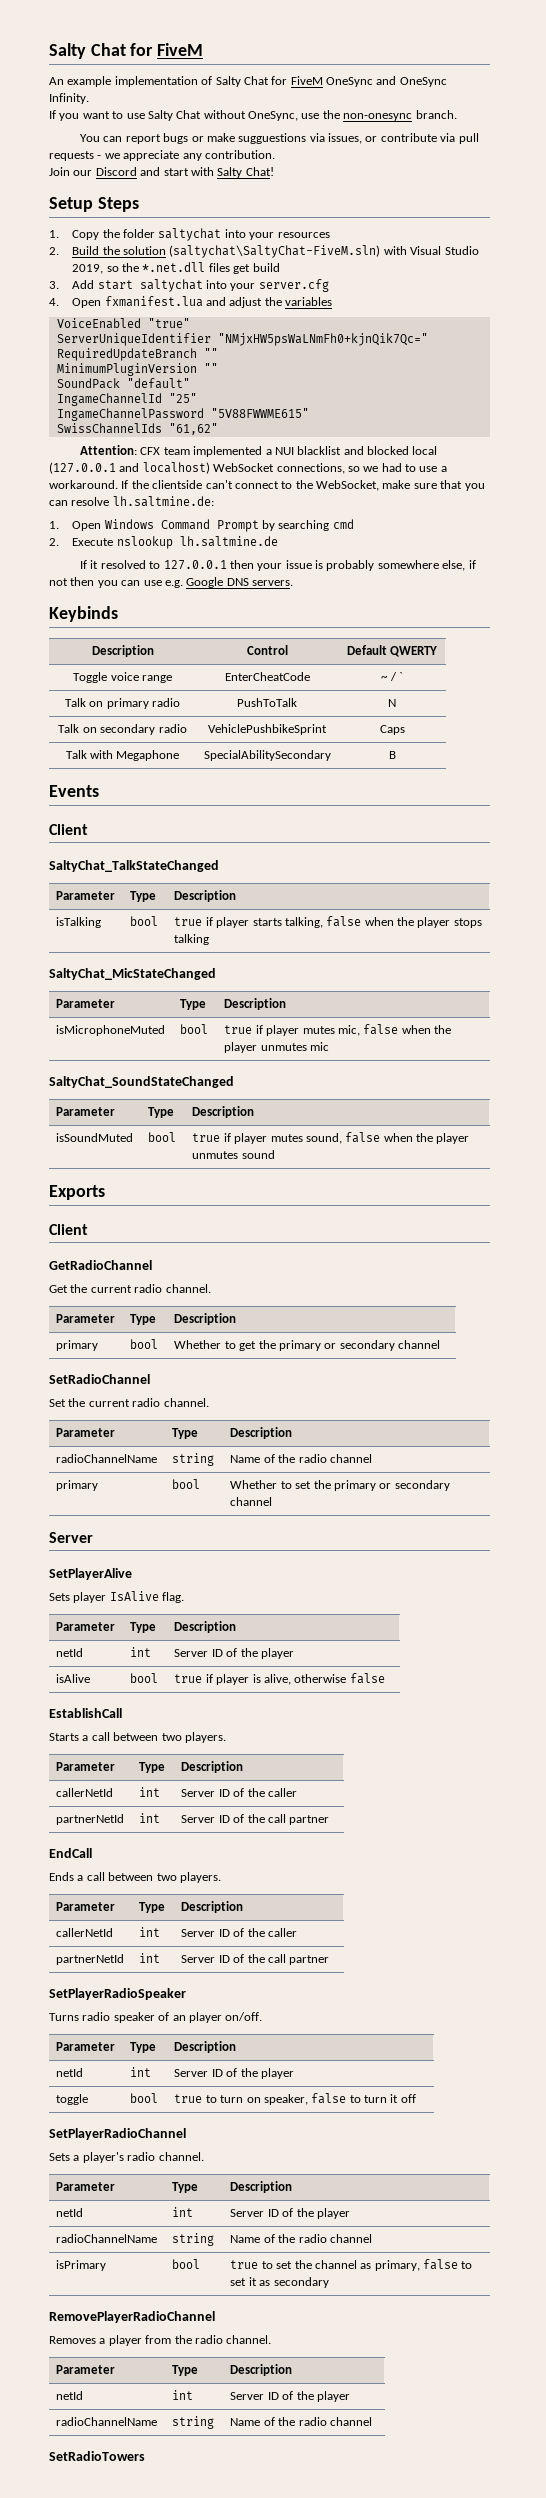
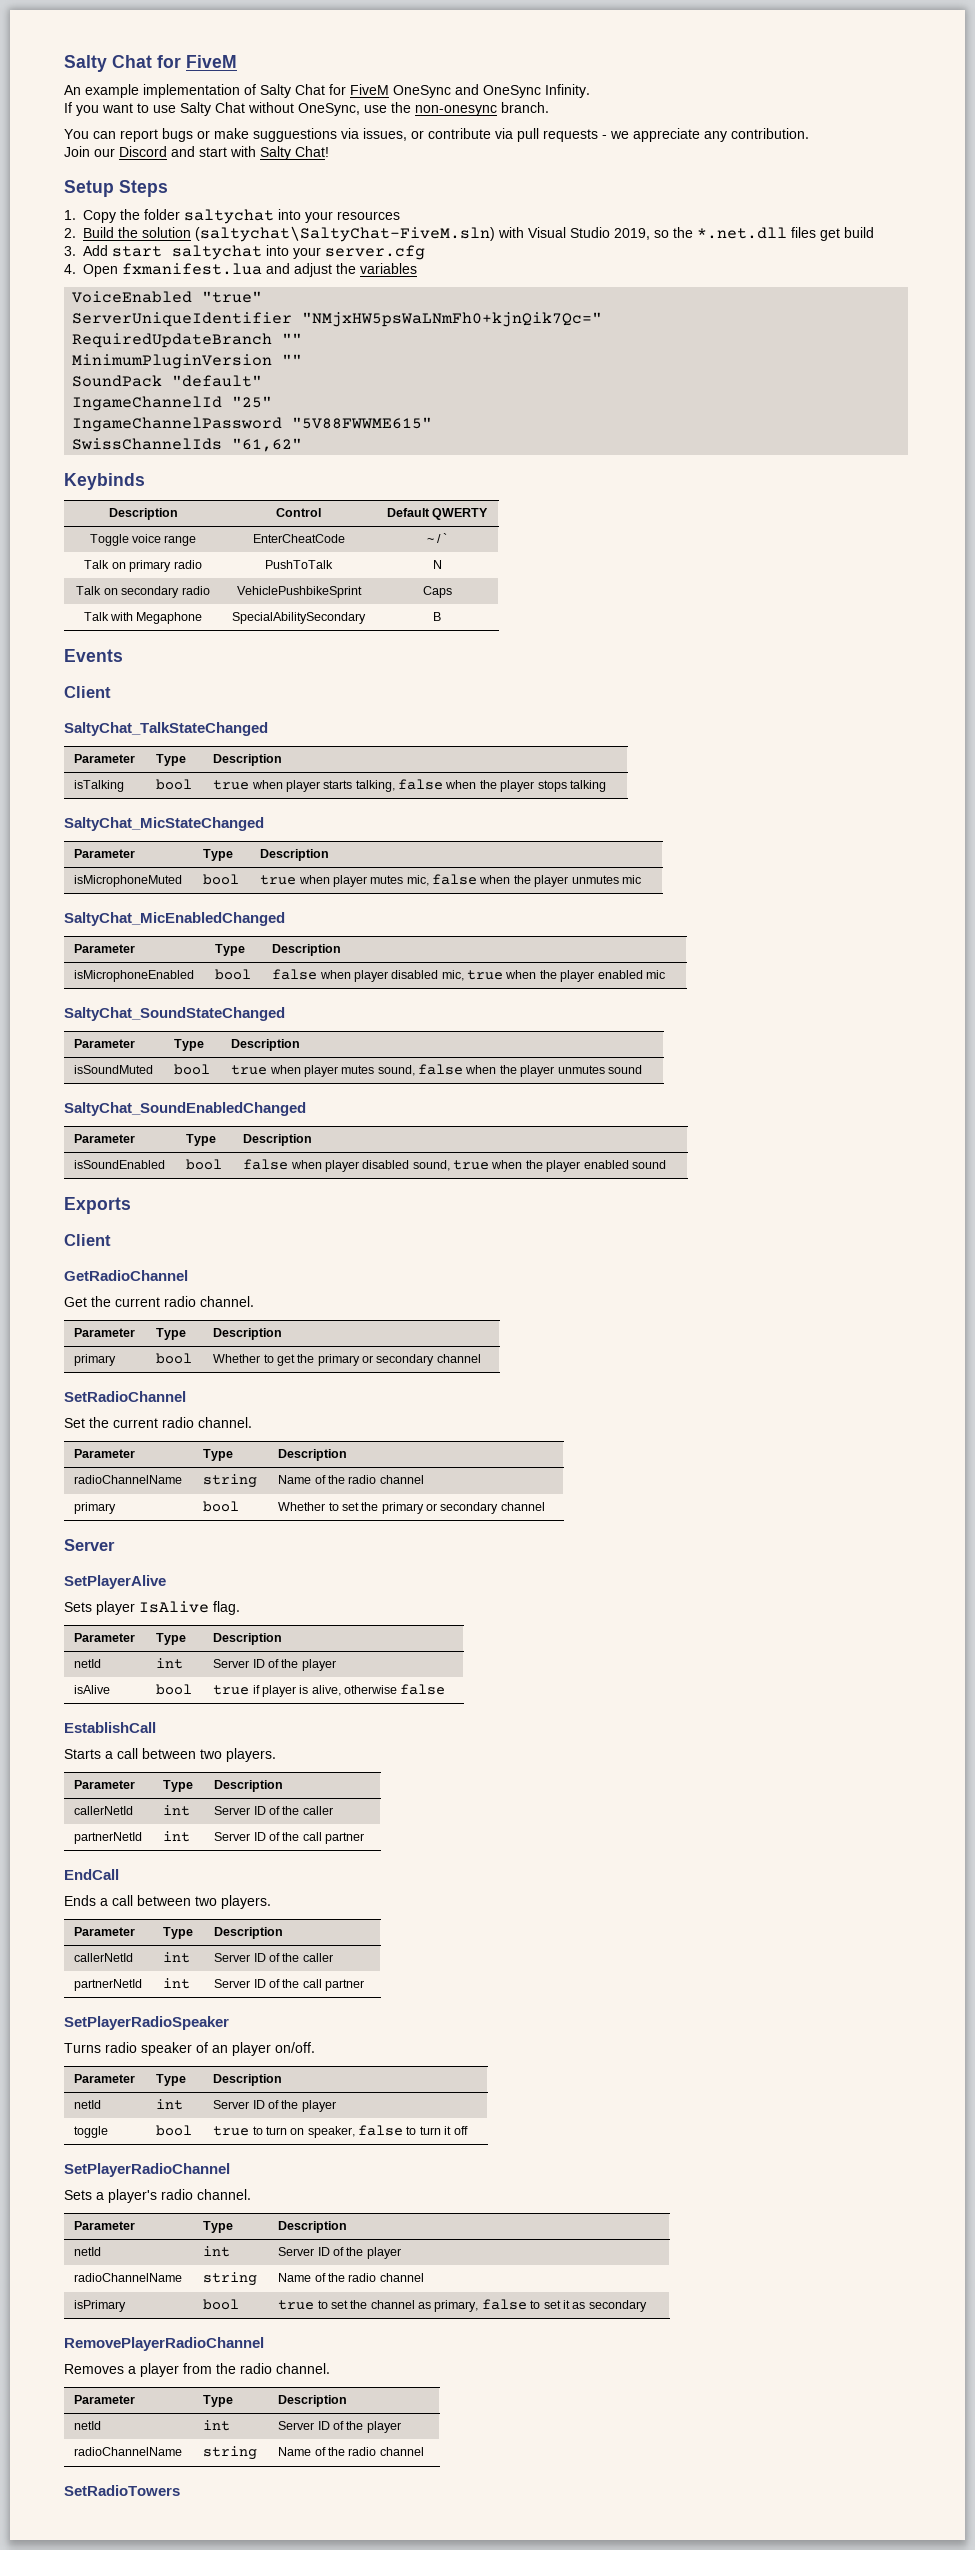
- Attention: CFX team implemented a NUI blacklist and blocked local (127.0.0.1 and localhost) WebSocket connections, so we had to use a workaround. If the clientside can't connect to the WebSocket, make sure that you can resolve lh.saltmine.de:
- 1. Open Windows Command Prompt by searching cmd
- 2. Execute nslookup lh.saltmine.de
- If it resolved to 127.0.0.1 then your issue is probably somewhere else, if not then you can use e.g. Google DNS servers.
- isTalking | bool | true if player starts talking, false when the player stops talking
+ isTalking | bool | true when player starts talking, false when the player stops talking
- isMicrophoneMuted | bool | true if player mutes mic, false when the player unmutes mic
+ isMicrophoneMuted | bool | true when player mutes mic, false when the player unmutes mic
+ SaltyChat_MicEnabledChanged
+ Parameter | Type | Description
+ isMicrophoneEnabled | bool | false when player disabled mic, true when the player enabled mic
- isSoundMuted | bool | true if player mutes sound, false when the player unmutes sound
+ isSoundMuted | bool | true when player mutes sound, false when the player unmutes sound
+ SaltyChat_SoundEnabledChanged
+ Parameter | Type | Description
+ isSoundEnabled | bool | false when player disabled sound, true when the player enabled sound

